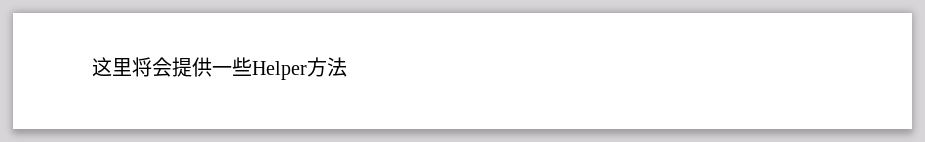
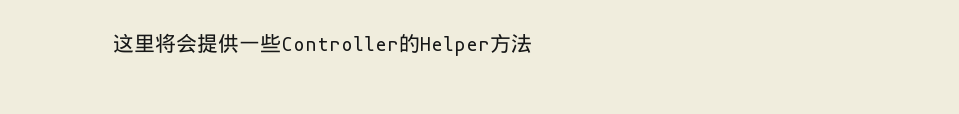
- 这里将会提供一些Helper方法
+ 这里将会提供一些Controller的Helper方法

